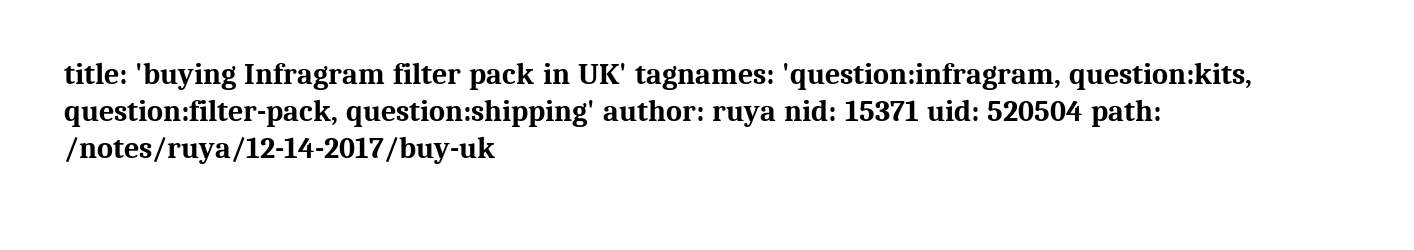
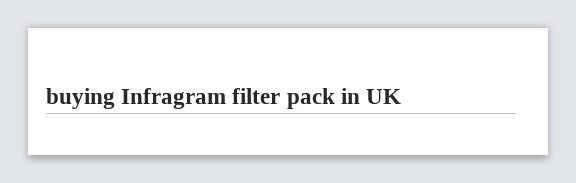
- title: 'buying Infragram filter pack in UK' tagnames: 'question:infragram, question:kits, question:filter-pack, question:shipping' author: ruya nid: 15371 uid: 520504 path: /notes/ruya/12-14-2017/buy-uk
+ buying Infragram filter pack in UK

